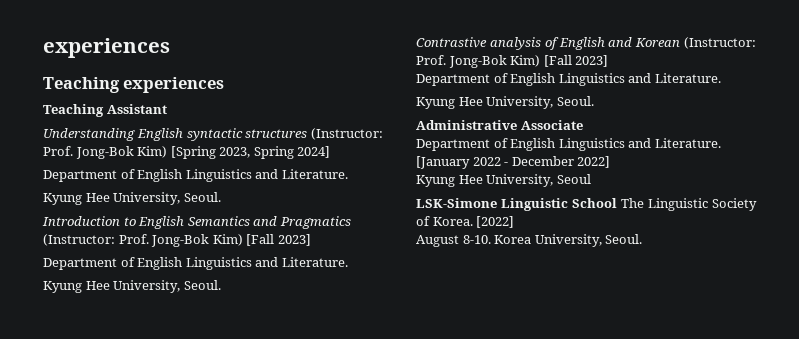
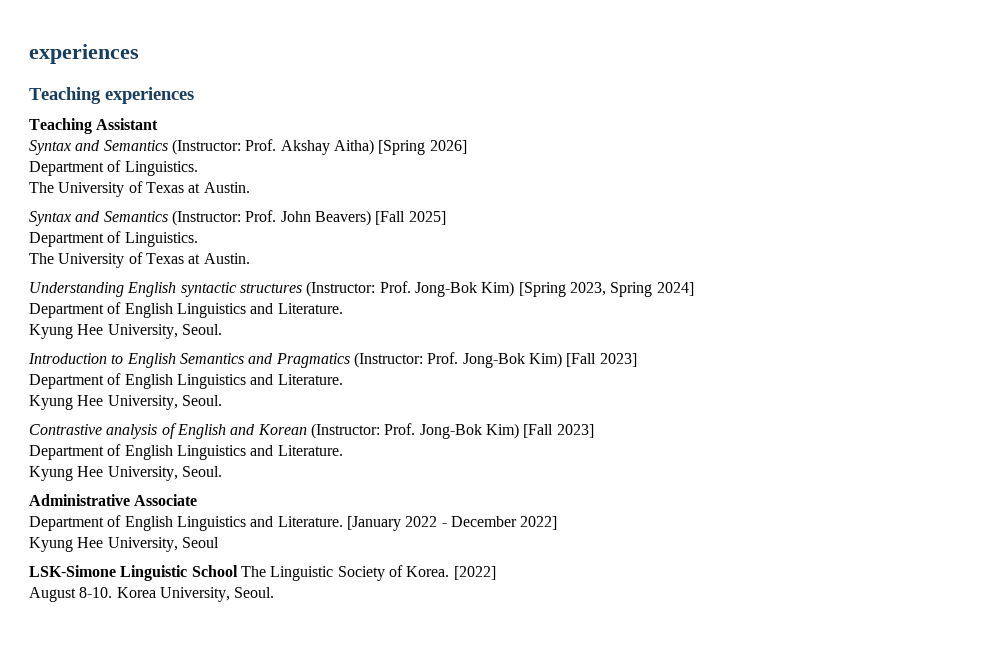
+ Syntax and Semantics (Instructor: Prof. Akshay Aitha) [Spring 2026]
+ Department of Linguistics.
+ The University of Texas at Austin.
+ Syntax and Semantics (Instructor: Prof. John Beavers) [Fall 2025]
+ Department of Linguistics.
+ The University of Texas at Austin.

